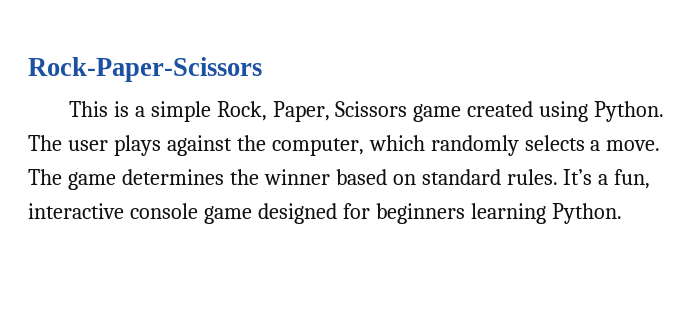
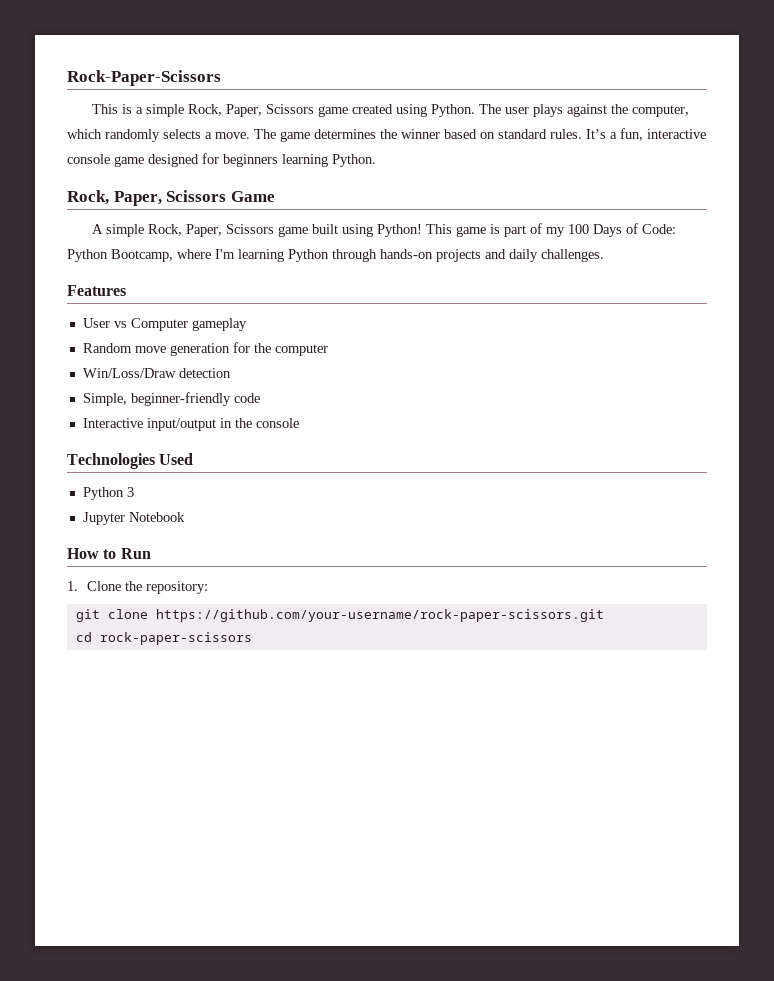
+ Rock, Paper, Scissors Game
+ A simple Rock, Paper, Scissors game built using Python! This game is part of my 100 Days of Code: Python Bootcamp, where I'm learning Python through hands-on projects and daily challenges.
+ Features
+ User vs Computer gameplay
+ Random move generation for the computer
+ Win/Loss/Draw detection
+ Simple, beginner-friendly code
+ Interactive input/output in the console
+ Technologies Used
+ Python 3
+ Jupyter Notebook
+ How to Run
+ 1. Clone the repository:
+ git clone https://github.com/your-username/rock-paper-scissors.git
+ cd rock-paper-scissors

